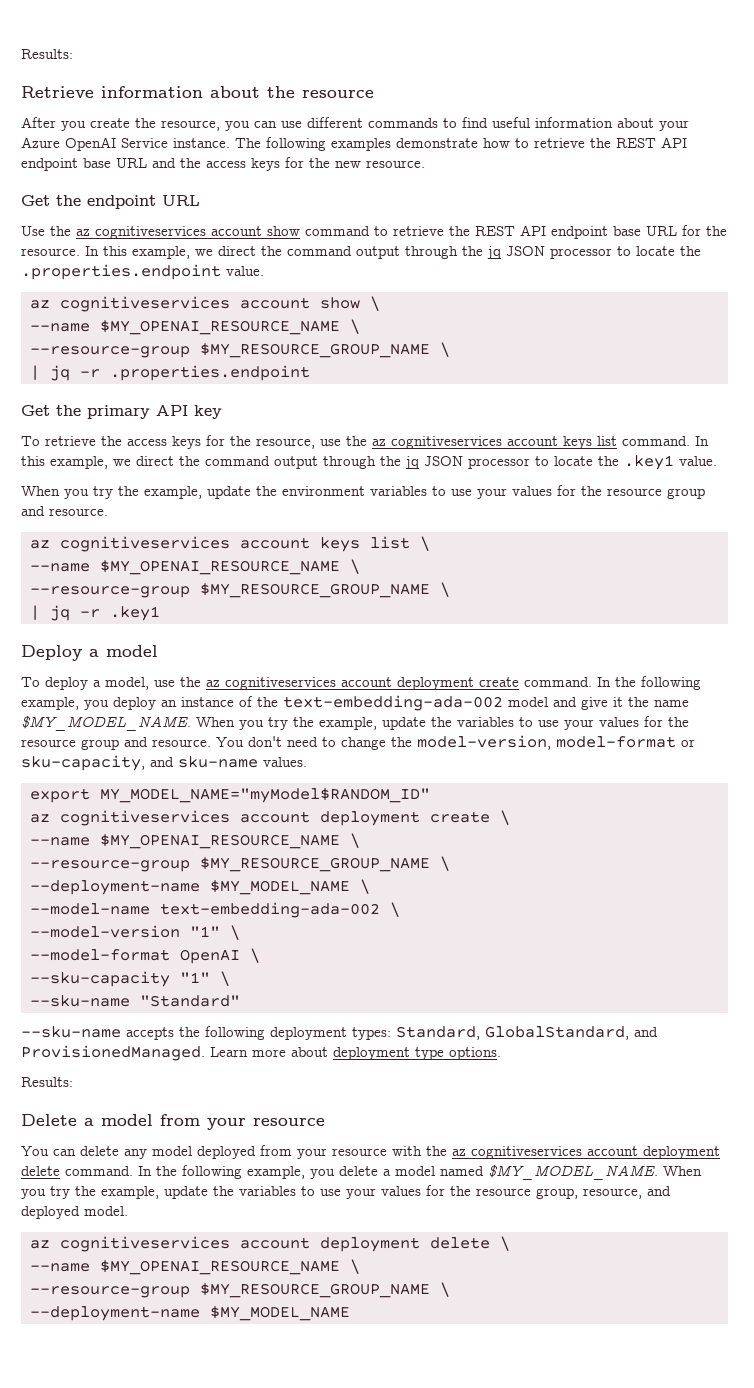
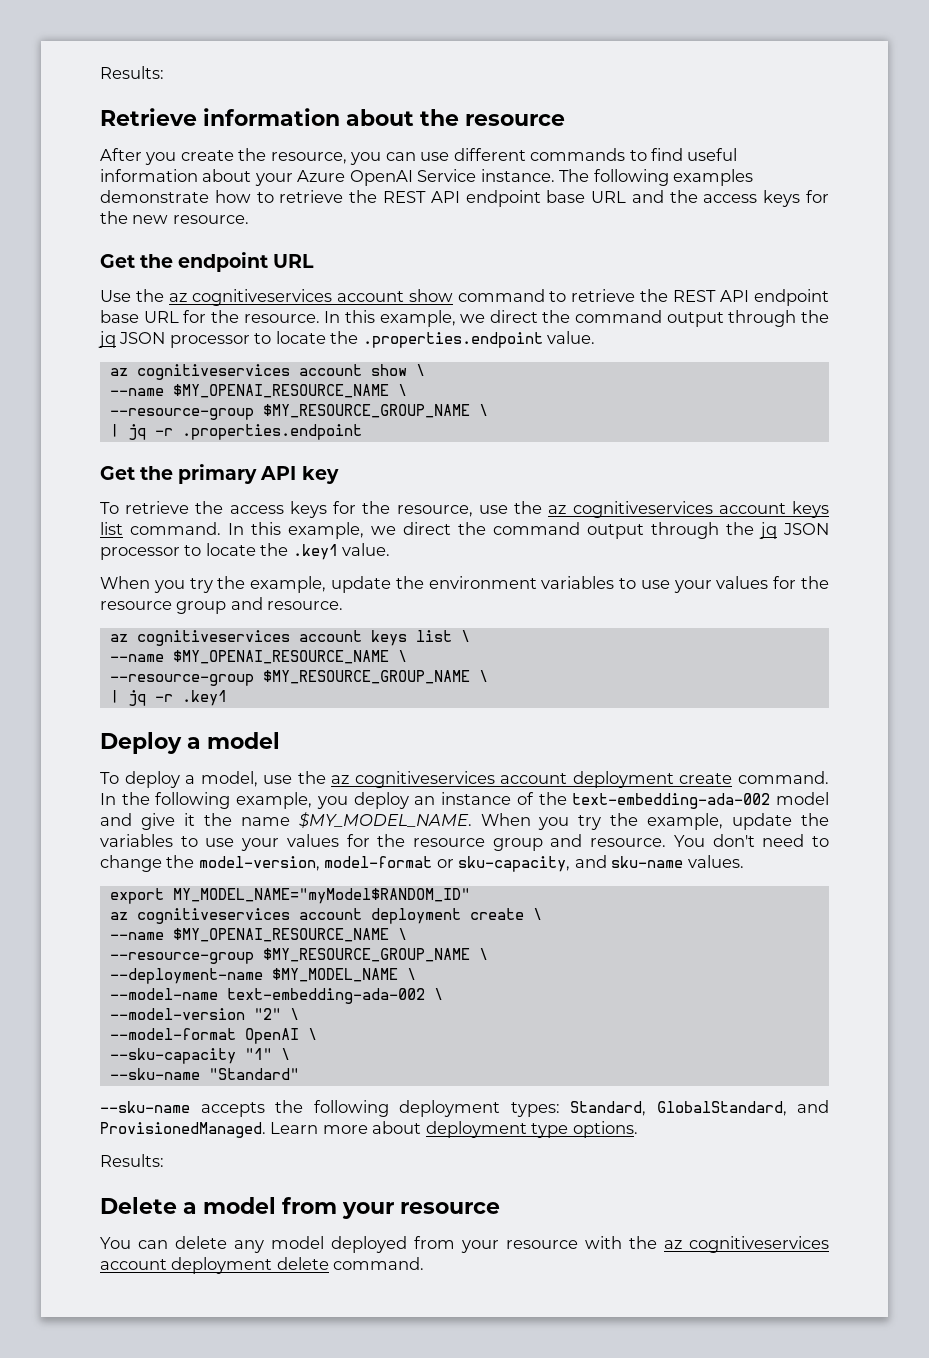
- --model-version "1" \
+ --model-version "2" \
- In the following example, you delete a model named $MY_MODEL_NAME. When you try the example, update the variables to use your values for the resource group, resource, and deployed model.
- az cognitiveservices account deployment delete \
- --name $MY_OPENAI_RESOURCE_NAME \
- --resource-group $MY_RESOURCE_GROUP_NAME \
- --deployment-name $MY_MODEL_NAME

